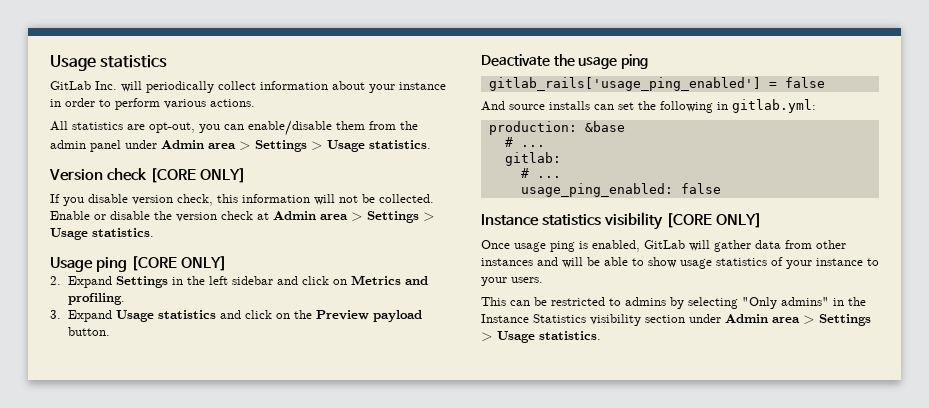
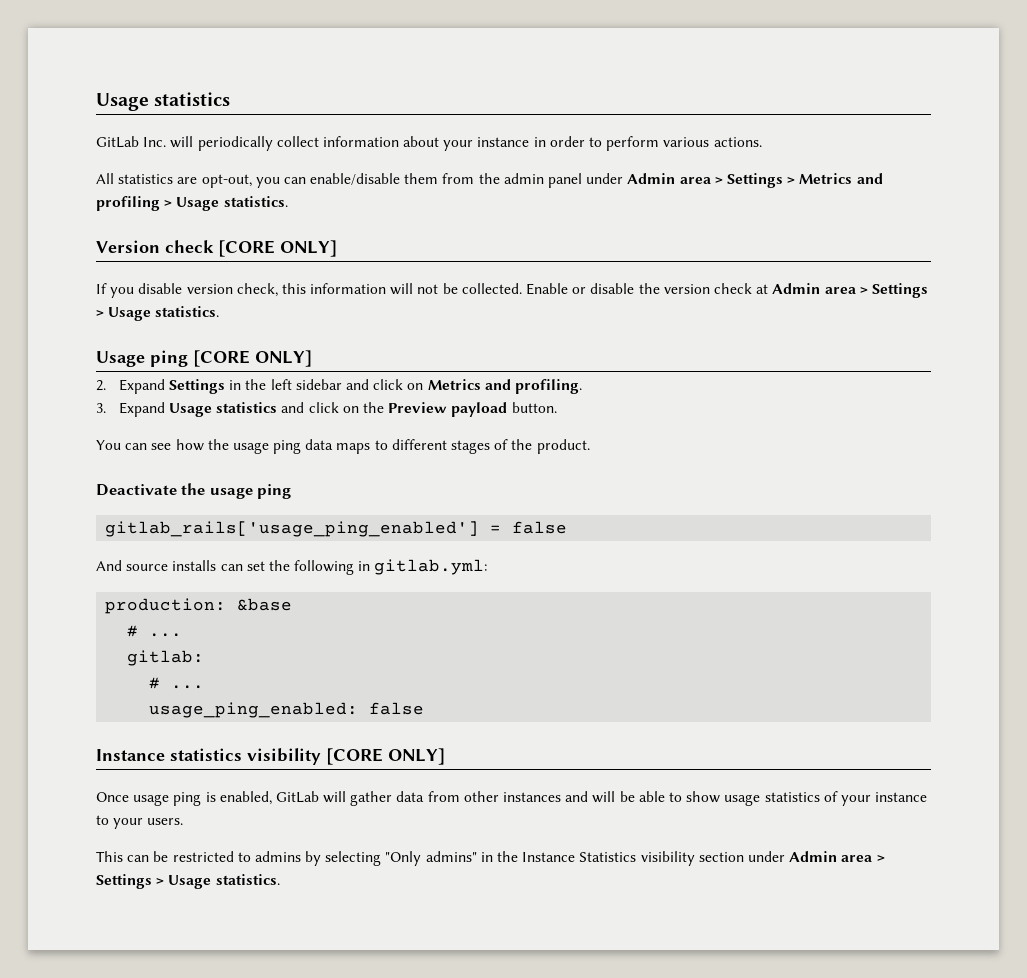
- All statistics are opt-out, you can enable/disable them from the admin panel under Admin area > Settings > Usage statistics.
+ All statistics are opt-out, you can enable/disable them from the admin panel under Admin area > Settings > Metrics and profiling > Usage statistics.
+ You can see how the usage ping data maps to different stages of the product.

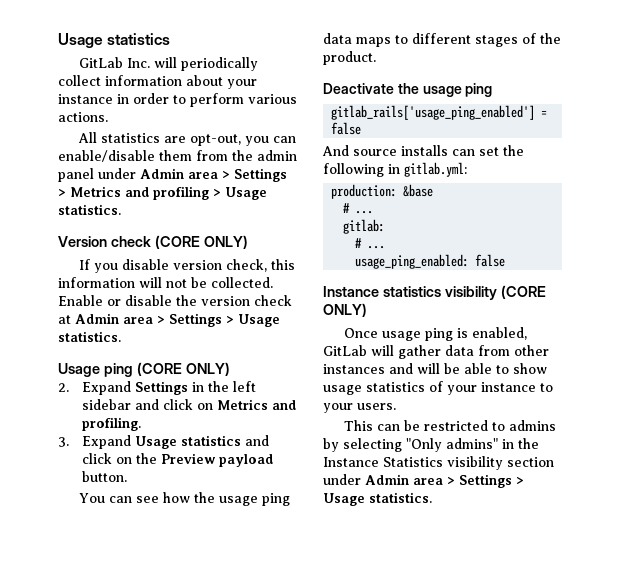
- Version check [CORE ONLY]
+ Version check (CORE ONLY)
- Usage ping [CORE ONLY]
+ Usage ping (CORE ONLY)
- Instance statistics visibility [CORE ONLY]
+ Instance statistics visibility (CORE ONLY)

